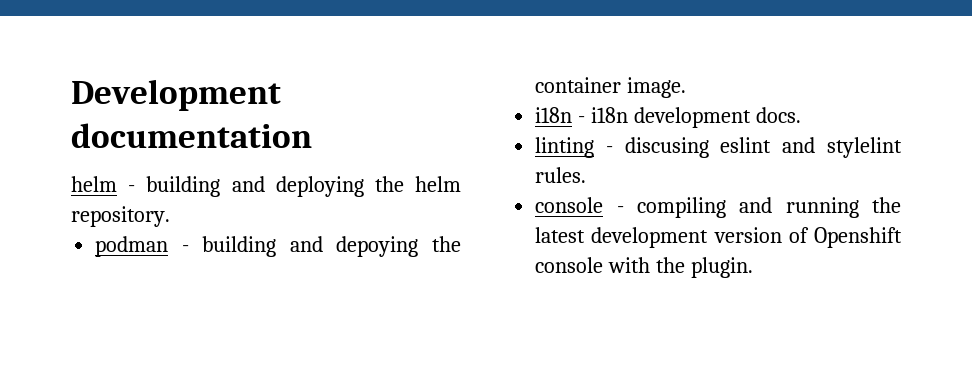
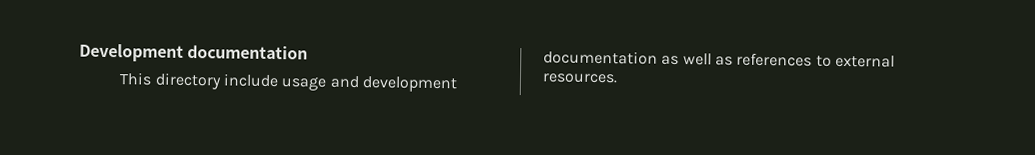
- helm - building and deploying the helm repository.
- podman - building and depoying the container image.
- i18n - i18n development docs.
- linting - discusing eslint and stylelint rules.
- console - compiling and running the latest development version of Openshift console with the plugin.
+ This directory include usage and development documentation as well as references to external resources.

